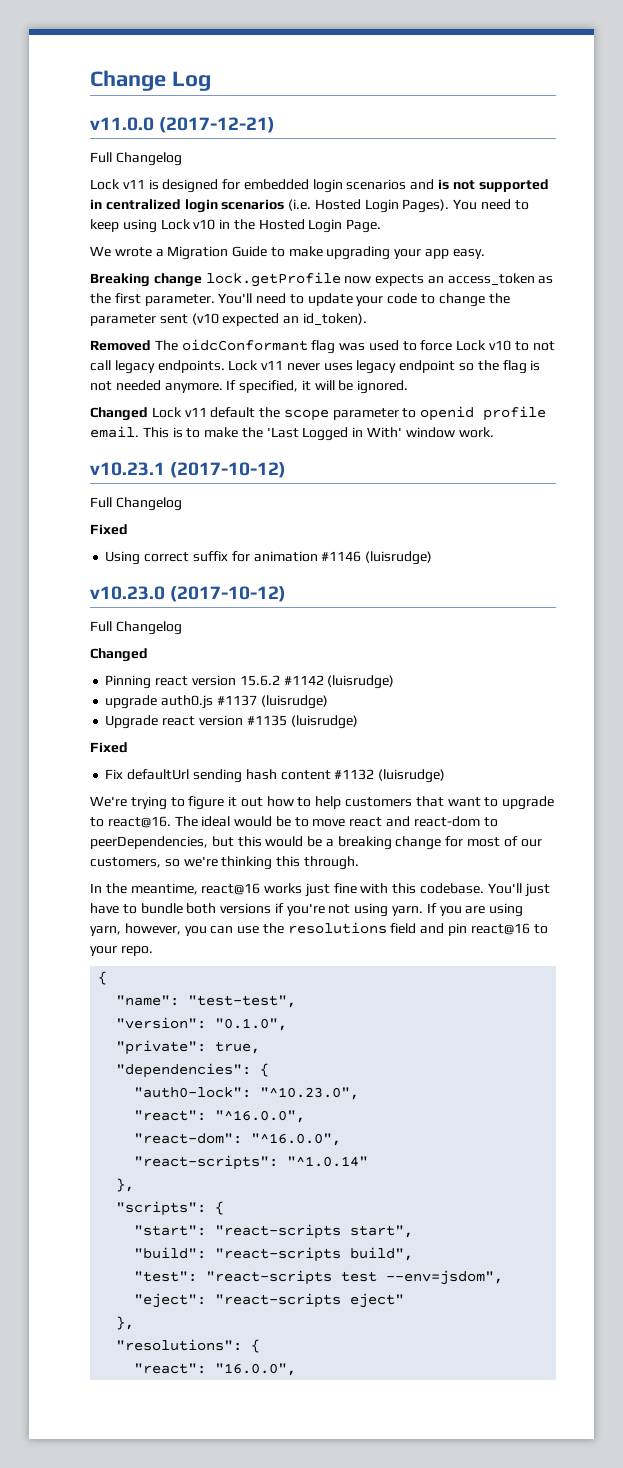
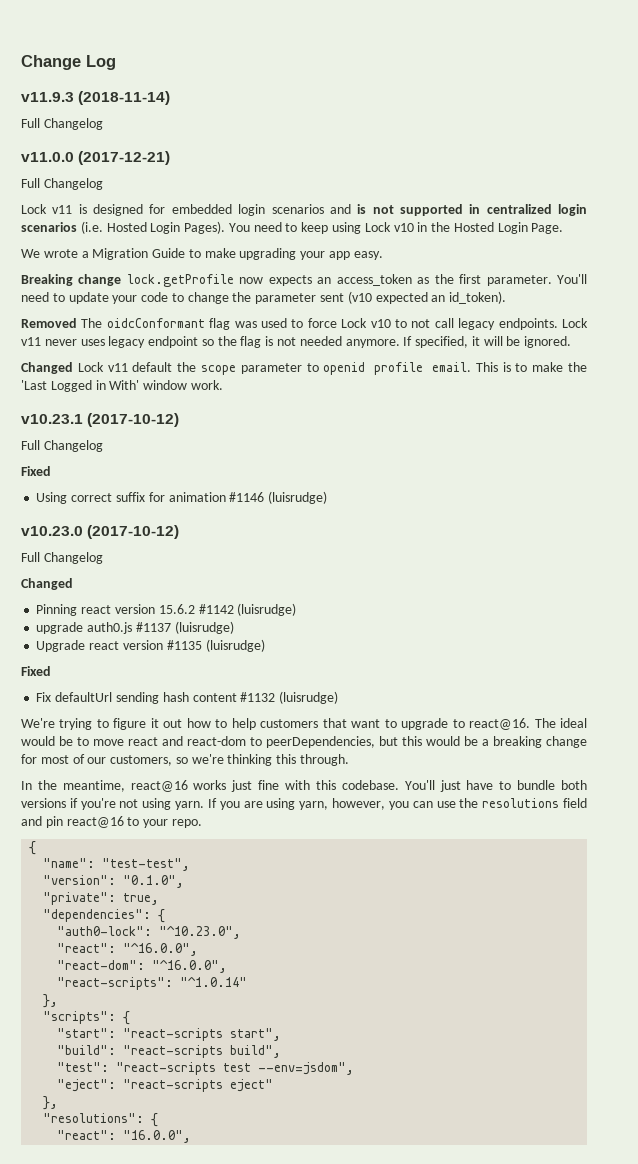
+ v11.9.3 (2018-11-14)
+ Full Changelog

